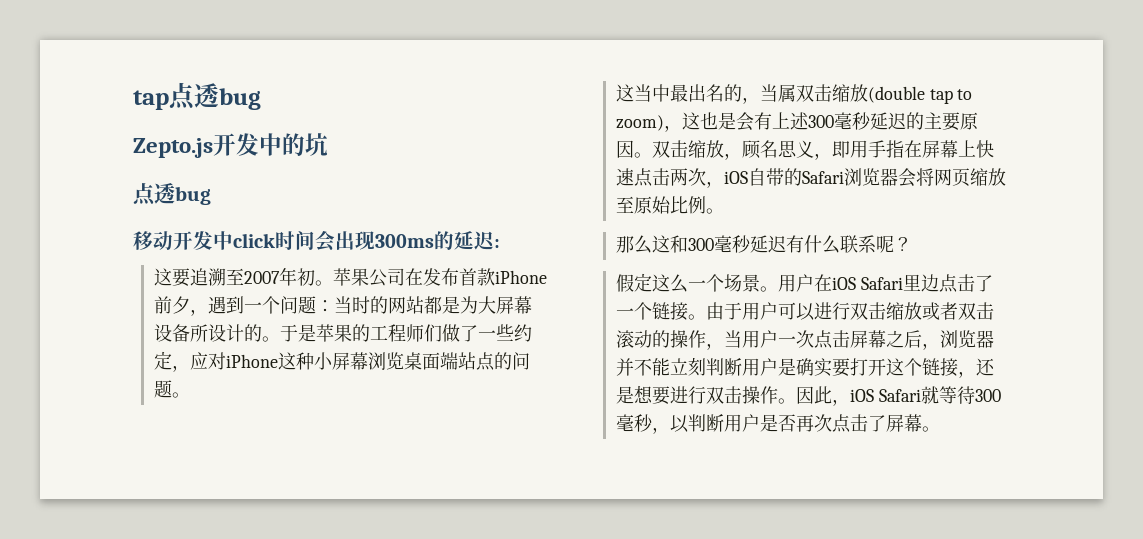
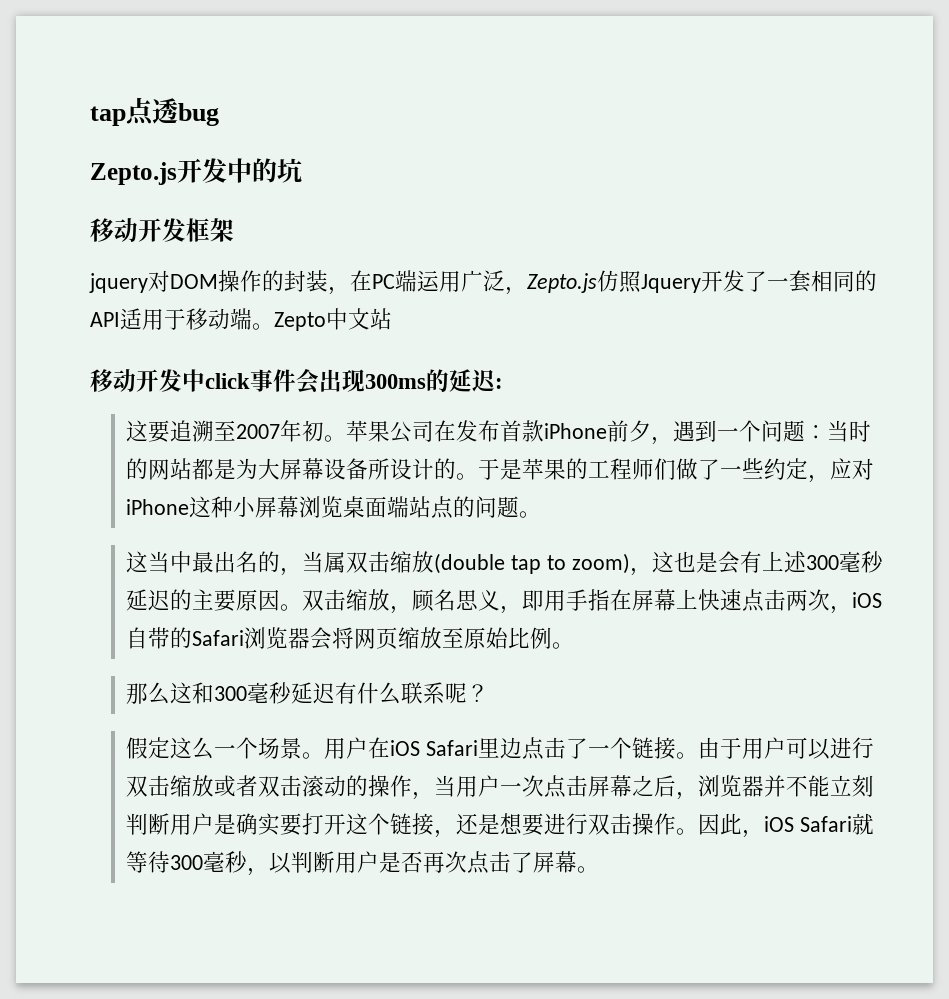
  Zepto.js开发中的坑
- 点透bug
+ 移动开发框架
+ jquery对DOM操作的封装，在PC端运用广泛，Zepto.js仿照Jquery开发了一套相同的API适用于移动端。Zepto中文站
- 移动开发中click时间会出现300ms的延迟:
+ 移动开发中click事件会出现300ms的延迟:

